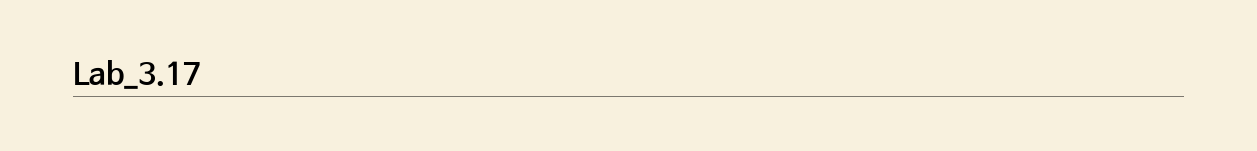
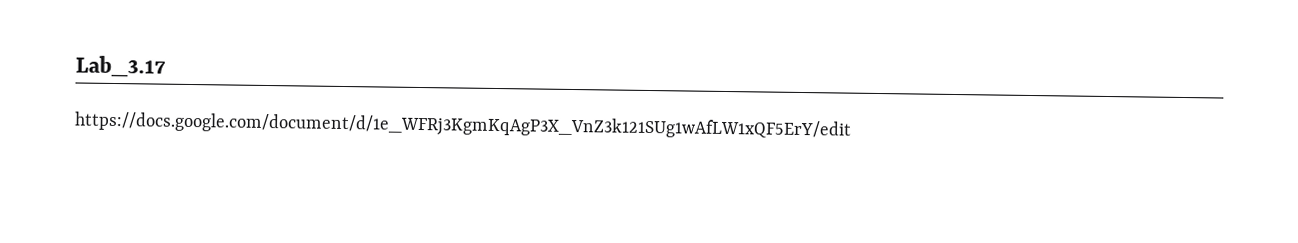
+ https://docs.google.com/document/d/1e_WFRj3KgmKqAgP3X_VnZ3k121SUg1wAfLW1xQF5ErY/edit

